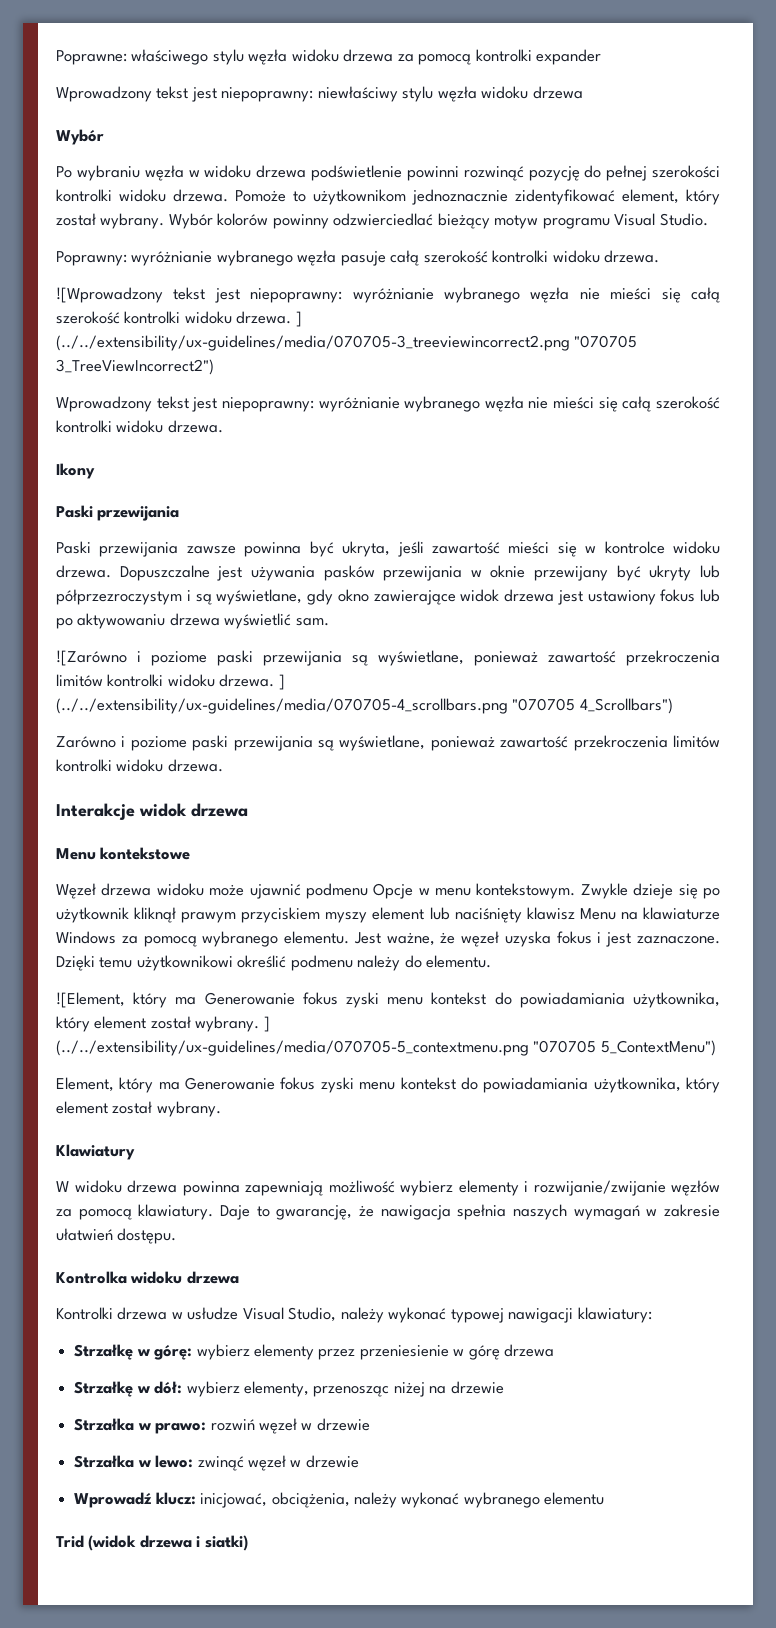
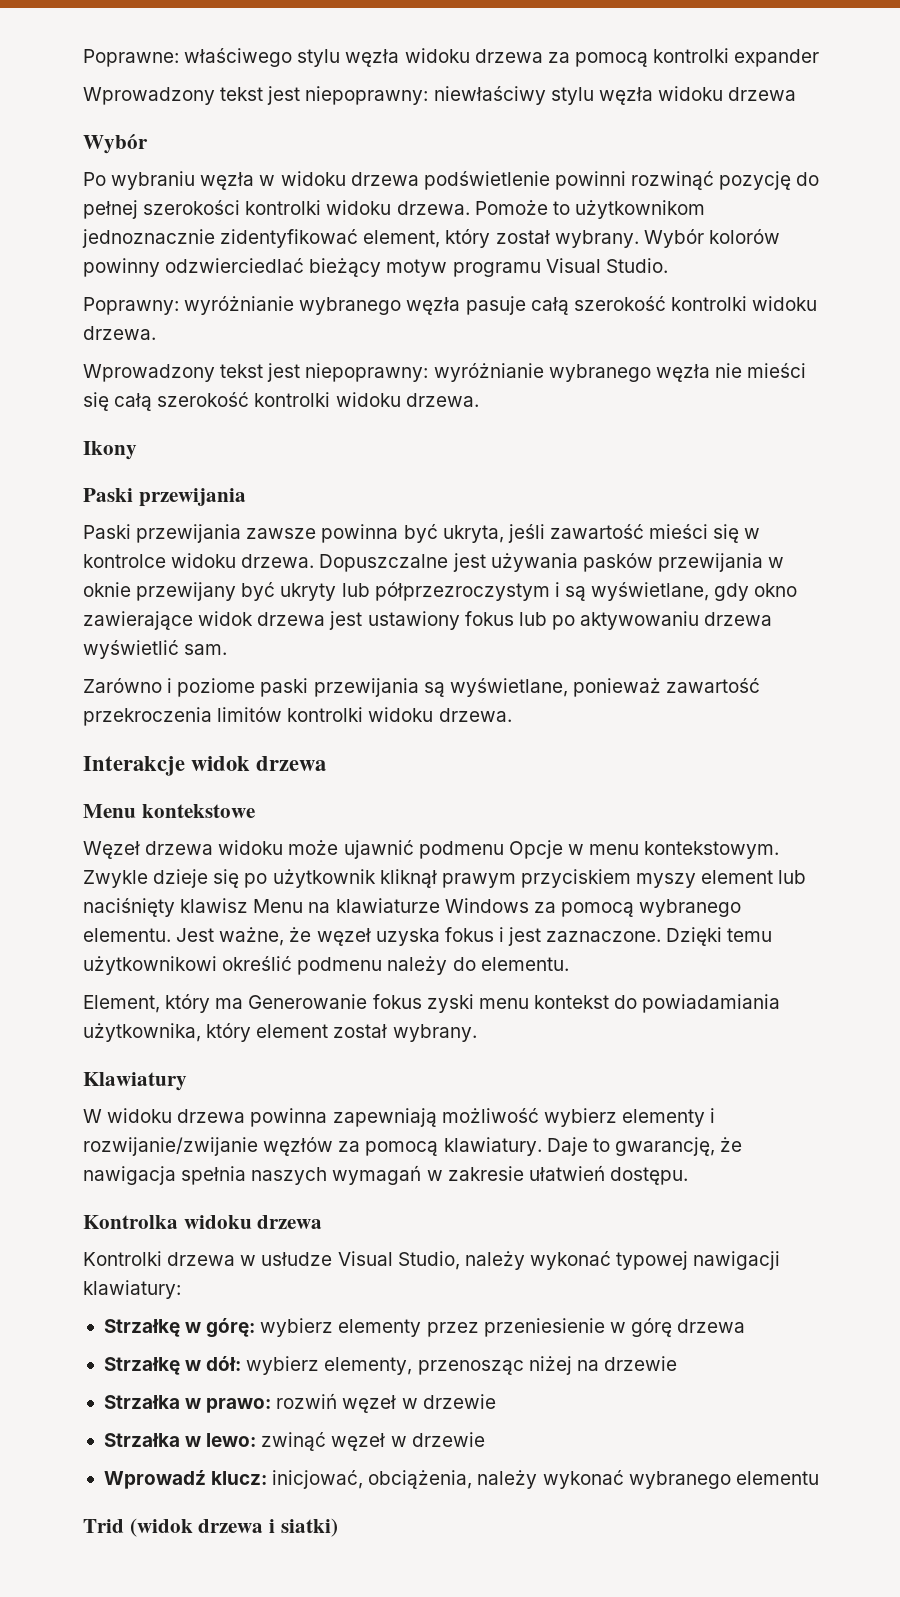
- ![Wprowadzony tekst jest niepoprawny: wyróżnianie wybranego węzła nie mieści się całą szerokość kontrolki widoku drzewa. ] (../../extensibility/ux-guidelines/media/070705-3_treeviewincorrect2.png "070705 3_TreeViewIncorrect2")
- ![Zarówno i poziome paski przewijania są wyświetlane, ponieważ zawartość przekroczenia limitów kontrolki widoku drzewa. ] (../../extensibility/ux-guidelines/media/070705-4_scrollbars.png "070705 4_Scrollbars")
- ![Element, który ma Generowanie fokus zyski menu kontekst do powiadamiania użytkownika, który element został wybrany. ] (../../extensibility/ux-guidelines/media/070705-5_contextmenu.png "070705 5_ContextMenu")

